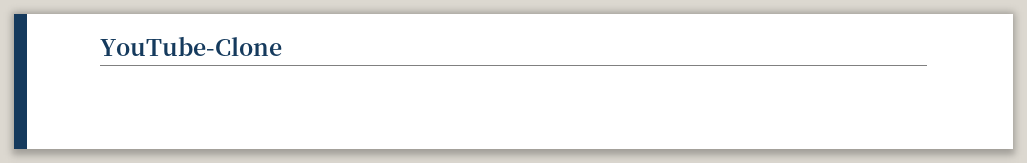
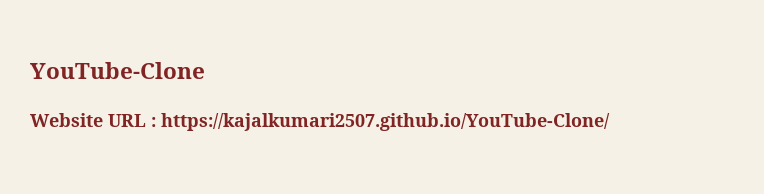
+ Website URL : https://kajalkumari2507.github.io/YouTube-Clone/

